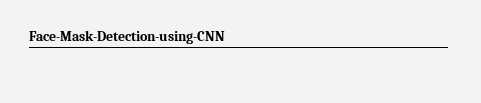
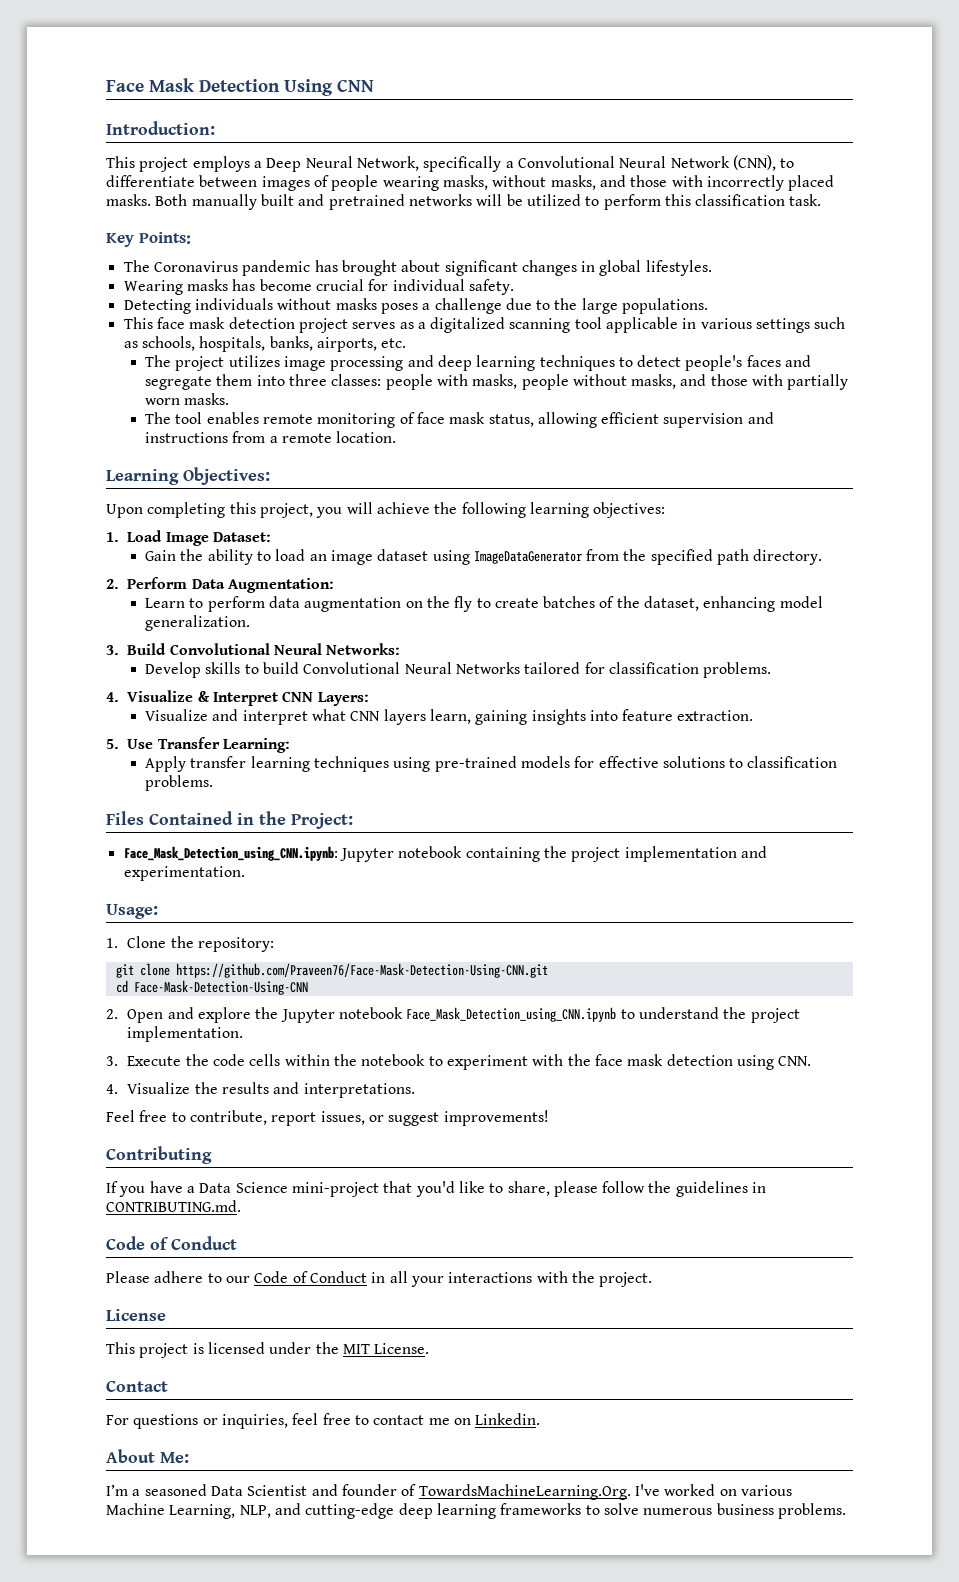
- Face-Mask-Detection-using-CNN
+ Face Mask Detection Using CNN
+ Introduction:
+ This project employs a Deep Neural Network, specifically a Convolutional Neural Network (CNN), to differentiate between images of people wearing masks, without masks, and those with incorrectly placed masks. Both manually built and pretrained networks will be utilized to perform this classification task.
+ Key Points:
+ The Coronavirus pandemic has brought about significant changes in global lifestyles.
+ Wearing masks has become crucial for individual safety.
+ Detecting individuals without masks poses a challenge due to the large populations.
+ This face mask detection project serves as a digitalized scanning tool applicable in various settings such as schools, hospitals, banks, airports, etc.
+ The project utilizes image processing and deep learning techniques to detect people's faces and segregate them into three classes: people with masks, people without masks, and those with partially worn masks.
+ The tool enables remote monitoring of face mask status, allowing efficient supervision and instructions from a remote location.
+ Learning Objectives:
+ Upon completing this project, you will achieve the following learning objectives:
+ 1. Load Image Dataset:
+ Gain the ability to load an image dataset using ImageDataGenerator from the specified path directory.
+ 2. Perform Data Augmentation:
+ Learn to perform data augmentation on the fly to create batches of the dataset, enhancing model generalization.
+ 3. Build Convolutional Neural Networks:
+ Develop skills to build Convolutional Neural Networks tailored for classification problems.
+ 4. Visualize & Interpret CNN Layers:
+ Visualize and interpret what CNN layers learn, gaining insights into feature extraction.
+ 5. Use Transfer Learning:
+ Apply transfer learning techniques using pre-trained models for effective solutions to classification problems.
+ Files Contained in the Project:
+ Face_Mask_Detection_using_CNN.ipynb: Jupyter notebook containing the project implementation and experimentation.
+ Usage:
+ 1. Clone the repository:
+ git clone https://github.com/Praveen76/Face-Mask-Detection-Using-CNN.git
+ cd Face-Mask-Detection-Using-CNN
+ 2. Open and explore the Jupyter notebook Face_Mask_Detection_using_CNN.ipynb to understand the project implementation.
+ 3. Execute the code cells within the notebook to experiment with the face mask detection using CNN.
+ 4. Visualize the results and interpretations.
+ Feel free to contribute, report issues, or suggest improvements!
+ Contributing
+ If you have a Data Science mini-project that you'd like to share, please follow the guidelines in CONTRIBUTING.md.
+ Code of Conduct
+ Please adhere to our Code of Conduct in all your interactions with the project.
+ License
+ This project is licensed under the MIT License.
+ Contact
+ For questions or inquiries, feel free to contact me on Linkedin.
+ About Me:
+ I’m a seasoned Data Scientist and founder of TowardsMachineLearning.Org. I've worked on various Machine Learning, NLP, and cutting-edge deep learning frameworks to solve numerous business problems.

